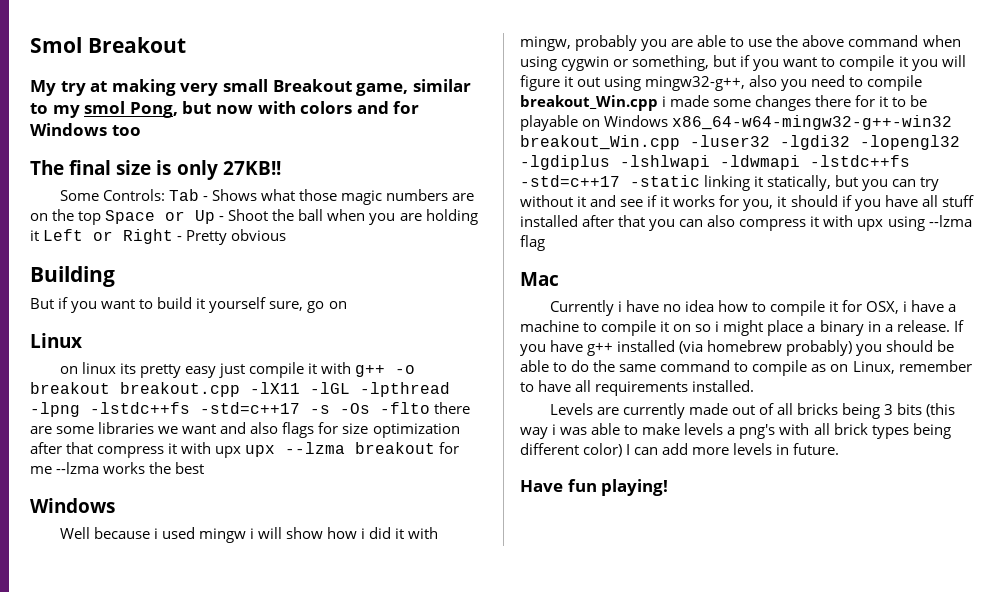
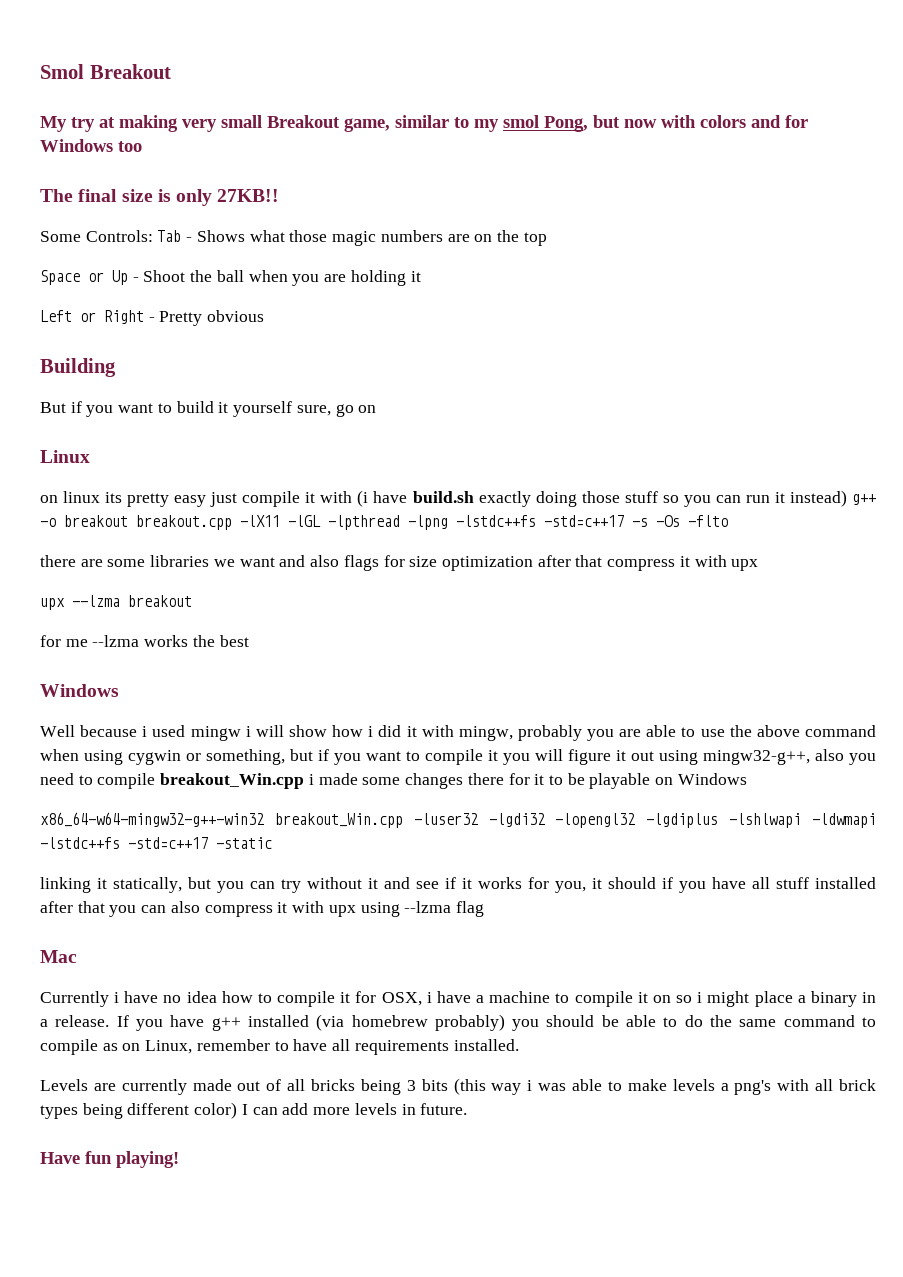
- Some Controls: Tab - Shows what those magic numbers are on the top Space or Up - Shoot the ball when you are holding it Left or Right - Pretty obvious
+ Some Controls: Tab - Shows what those magic numbers are on the top
+ Space or Up - Shoot the ball when you are holding it
+ Left or Right - Pretty obvious
- on linux its pretty easy just compile it with g++ -o breakout breakout.cpp -lX11 -lGL -lpthread -lpng -lstdc++fs -std=c++17 -s -Os -flto there are some libraries we want and also flags for size optimization after that compress it with upx upx --lzma breakout for me --lzma works the best
+ on linux its pretty easy just compile it with (i have build.sh exactly doing those stuff so you can run it instead) g++ -o breakout breakout.cpp -lX11 -lGL -lpthread -lpng -lstdc++fs -std=c++17 -s -Os -flto
+ there are some libraries we want and also flags for size optimization after that compress it with upx
+ upx --lzma breakout
+ for me --lzma works the best
- Well because i used mingw i will show how i did it with mingw, probably you are able to use the above command when using cygwin or something, but if you want to compile it you will figure it out using mingw32-g++, also you need to compile breakout_Win.cpp i made some changes there for it to be playable on Windows x86_64-w64-mingw32-g++-win32 breakout_Win.cpp -luser32 -lgdi32 -lopengl32 -lgdiplus -lshlwapi -ldwmapi -lstdc++fs -std=c++17 -static linking it statically, but you can try without it and see if it works for you, it should if you have all stuff installed after that you can also compress it with upx using --lzma flag
+ Well because i used mingw i will show how i did it with mingw, probably you are able to use the above command when using cygwin or something, but if you want to compile it you will figure it out using mingw32-g++, also you need to compile breakout_Win.cpp i made some changes there for it to be playable on Windows
+ x86_64-w64-mingw32-g++-win32 breakout_Win.cpp -luser32 -lgdi32 -lopengl32 -lgdiplus -lshlwapi -ldwmapi -lstdc++fs -std=c++17 -static
+ linking it statically, but you can try without it and see if it works for you, it should if you have all stuff installed after that you can also compress it with upx using --lzma flag

